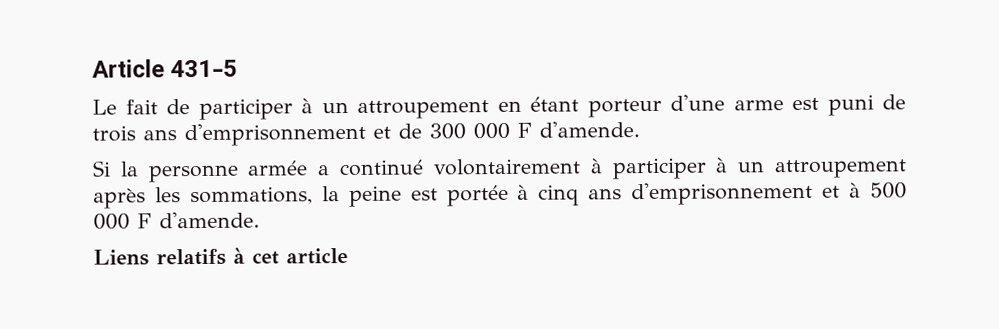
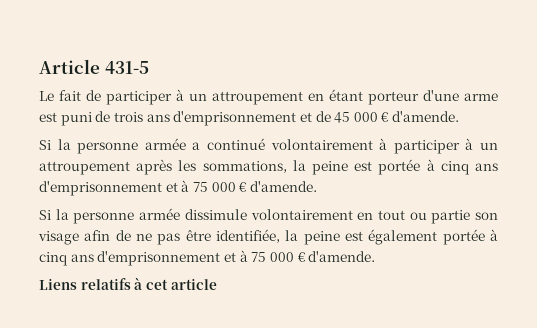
- Le fait de participer à un attroupement en étant porteur d'une arme est puni de trois ans d'emprisonnement et de 300 000 F d'amende.
+ Le fait de participer à un attroupement en étant porteur d'une arme est puni de trois ans d'emprisonnement et de 45 000 € d'amende.
- Si la personne armée a continué volontairement à participer à un attroupement après les sommations, la peine est portée à cinq ans d'emprisonnement et à 500 000 F d'amende.
+ Si la personne armée a continué volontairement à participer à un attroupement après les sommations, la peine est portée à cinq ans d'emprisonnement et à 75 000 € d'amende.
+ Si la personne armée dissimule volontairement en tout ou partie son visage afin de ne pas être identifiée, la peine est également portée à cinq ans d'emprisonnement et à 75 000 € d'amende.

